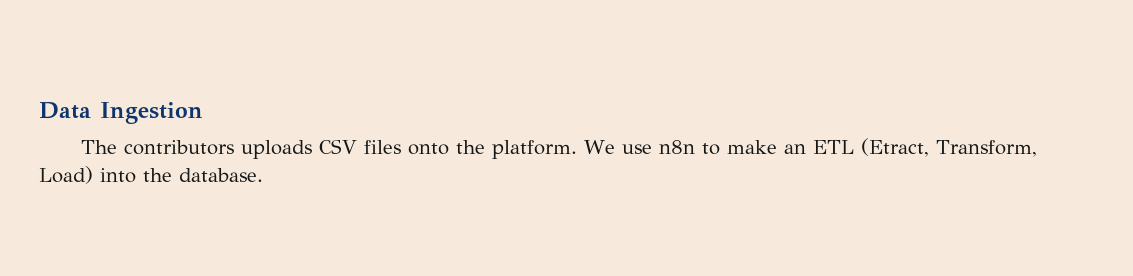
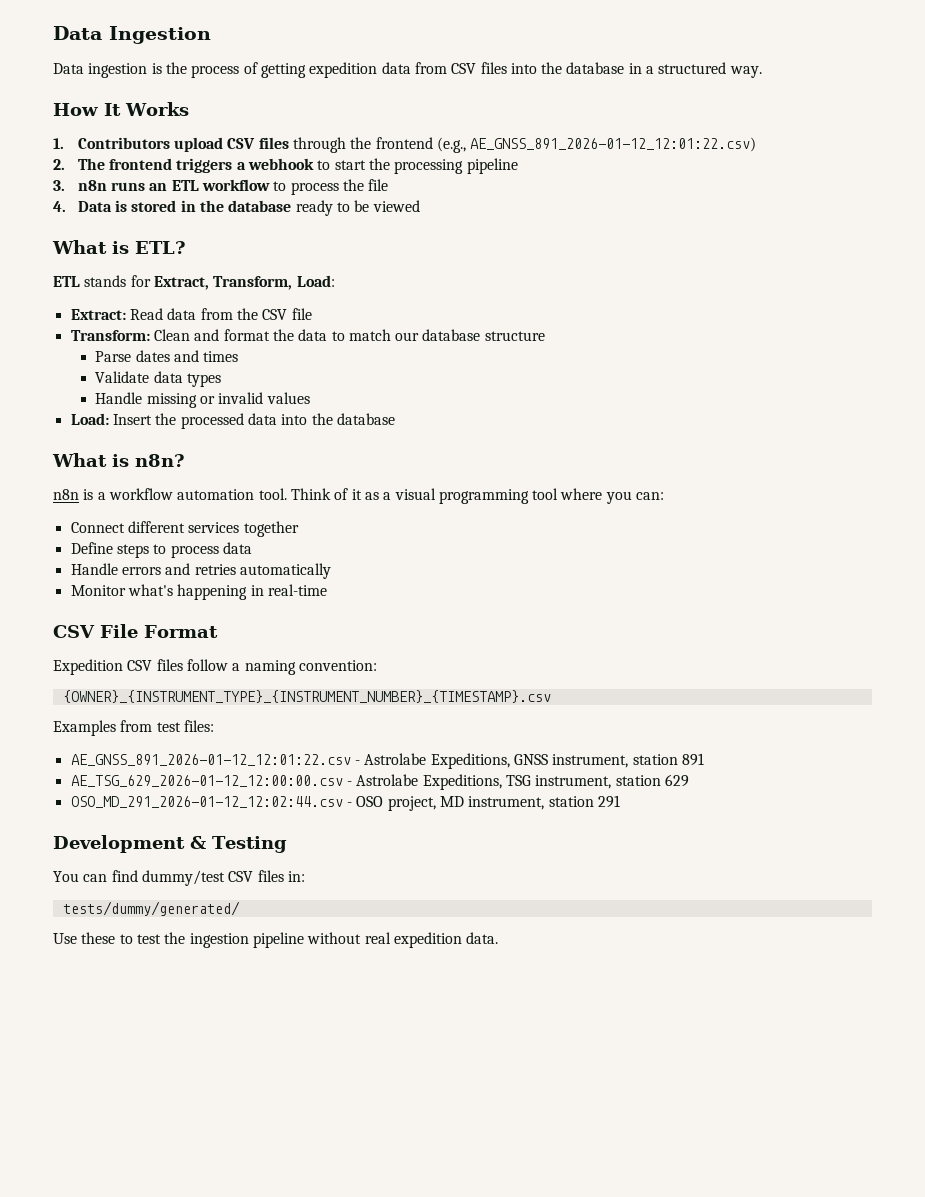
- The contributors uploads CSV files onto the platform. We use n8n to make an ETL (Etract, Transform, Load) into the database.
+ Data ingestion is the process of getting expedition data from CSV files into the database in a structured way.
+ How It Works
+ 1. Contributors upload CSV files through the frontend (e.g., AE_GNSS_891_2026-01-12_12:01:22.csv)
+ 2. The frontend triggers a webhook to start the processing pipeline
+ 3. n8n runs an ETL workflow to process the file
+ 4. Data is stored in the database ready to be viewed
+ What is ETL?
+ ETL stands for Extract, Transform, Load:
+ Extract: Read data from the CSV file
+ Transform: Clean and format the data to match our database structure
+ Parse dates and times
+ Validate data types
+ Handle missing or invalid values
+ Load: Insert the processed data into the database
+ What is n8n?
+ n8n is a workflow automation tool. Think of it as a visual programming tool where you can:
+ Connect different services together
+ Define steps to process data
+ Handle errors and retries automatically
+ Monitor what's happening in real-time
+ CSV File Format
+ Expedition CSV files follow a naming convention:
+ {OWNER}_{INSTRUMENT_TYPE}_{INSTRUMENT_NUMBER}_{TIMESTAMP}.csv
+ Examples from test files:
+ AE_GNSS_891_2026-01-12_12:01:22.csv - Astrolabe Expeditions, GNSS instrument, station 891
+ AE_TSG_629_2026-01-12_12:00:00.csv - Astrolabe Expeditions, TSG instrument, station 629
+ OSO_MD_291_2026-01-12_12:02:44.csv - OSO project, MD instrument, station 291
+ Development & Testing
+ You can find dummy/test CSV files in:
+ tests/dummy/generated/
+ Use these to test the ingestion pipeline without real expedition data.

